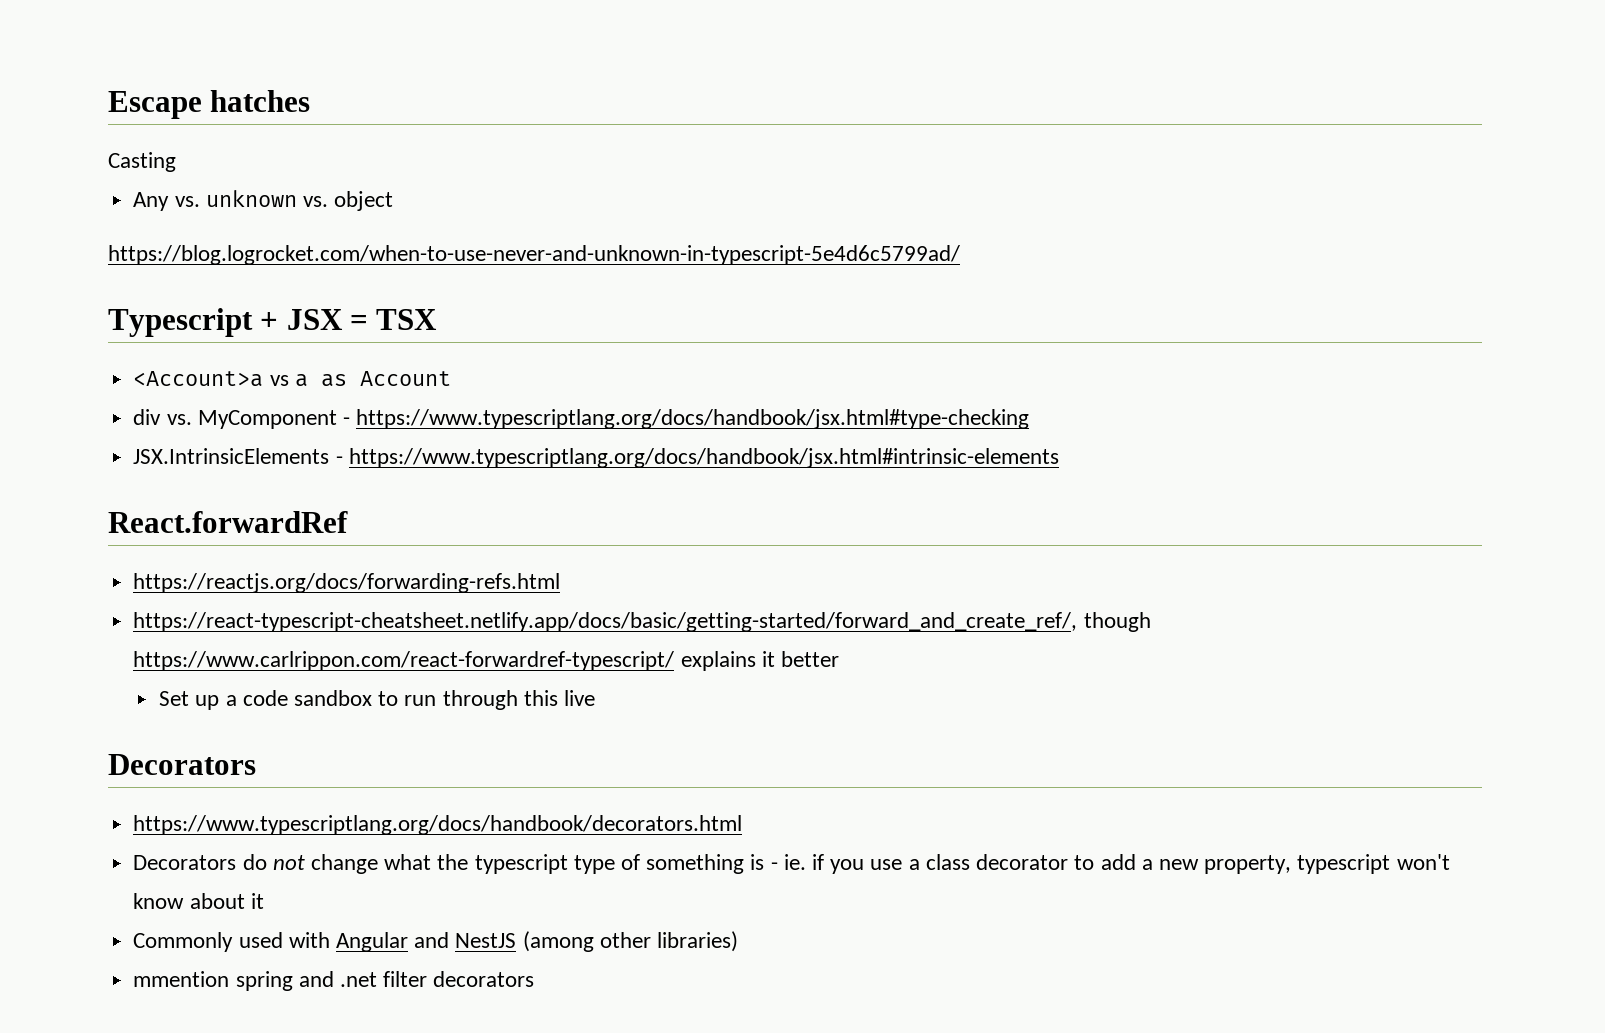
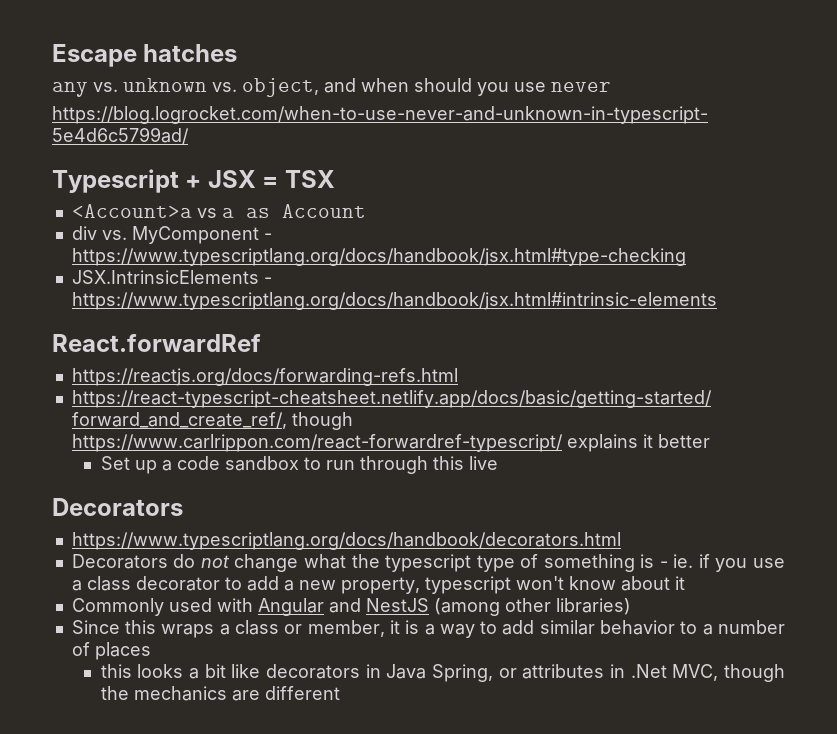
- Casting
- Any vs. unknown vs. object
+ any vs. unknown vs. object, and when should you use never
- mmention spring and .net filter decorators
+ Since this wraps a class or member, it is a way to add similar behavior to a number of places
+ this looks a bit like decorators in Java Spring, or attributes in .Net MVC, though the mechanics are different

